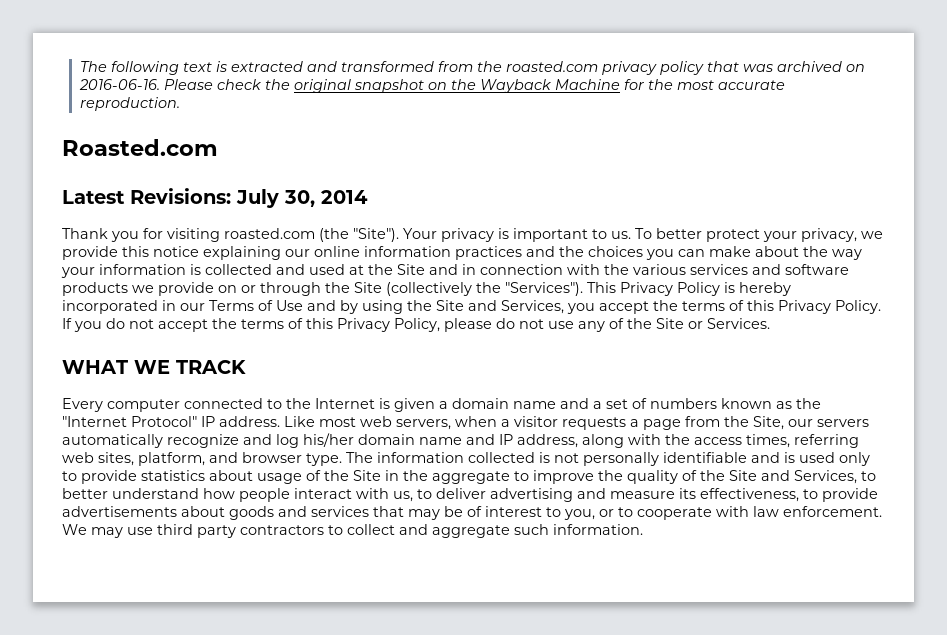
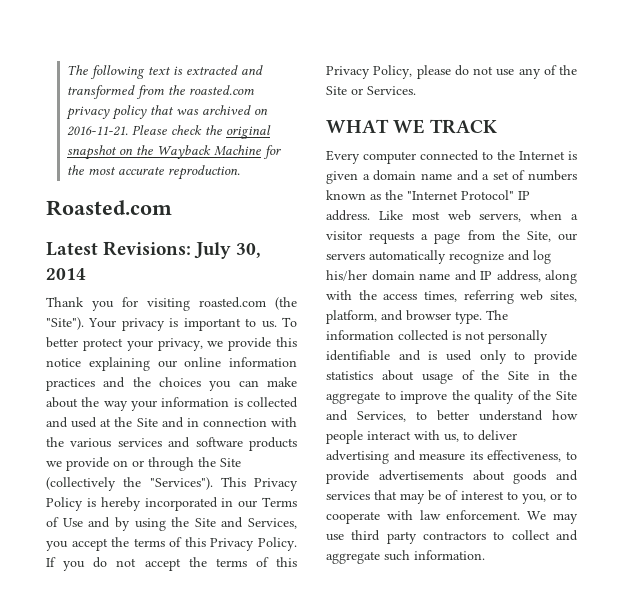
- The following text is extracted and transformed from the roasted.com privacy policy that was archived on 2016-06-16.
+ The following text is extracted and transformed from the roasted.com privacy policy that was archived on 2016-11-21.

